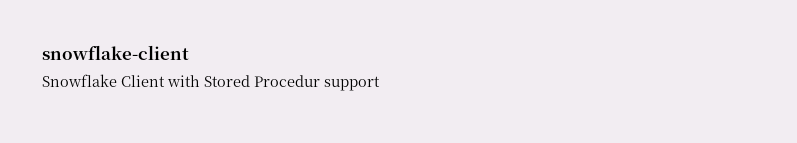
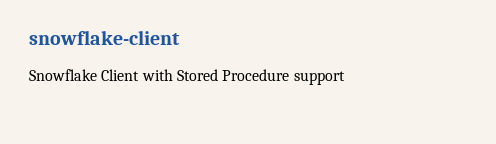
- Snowflake Client with Stored Procedur support
+ Snowflake Client with Stored Procedure support

